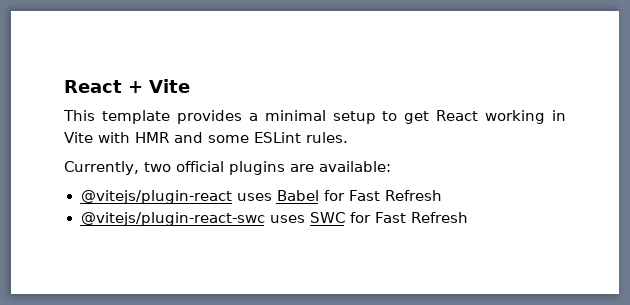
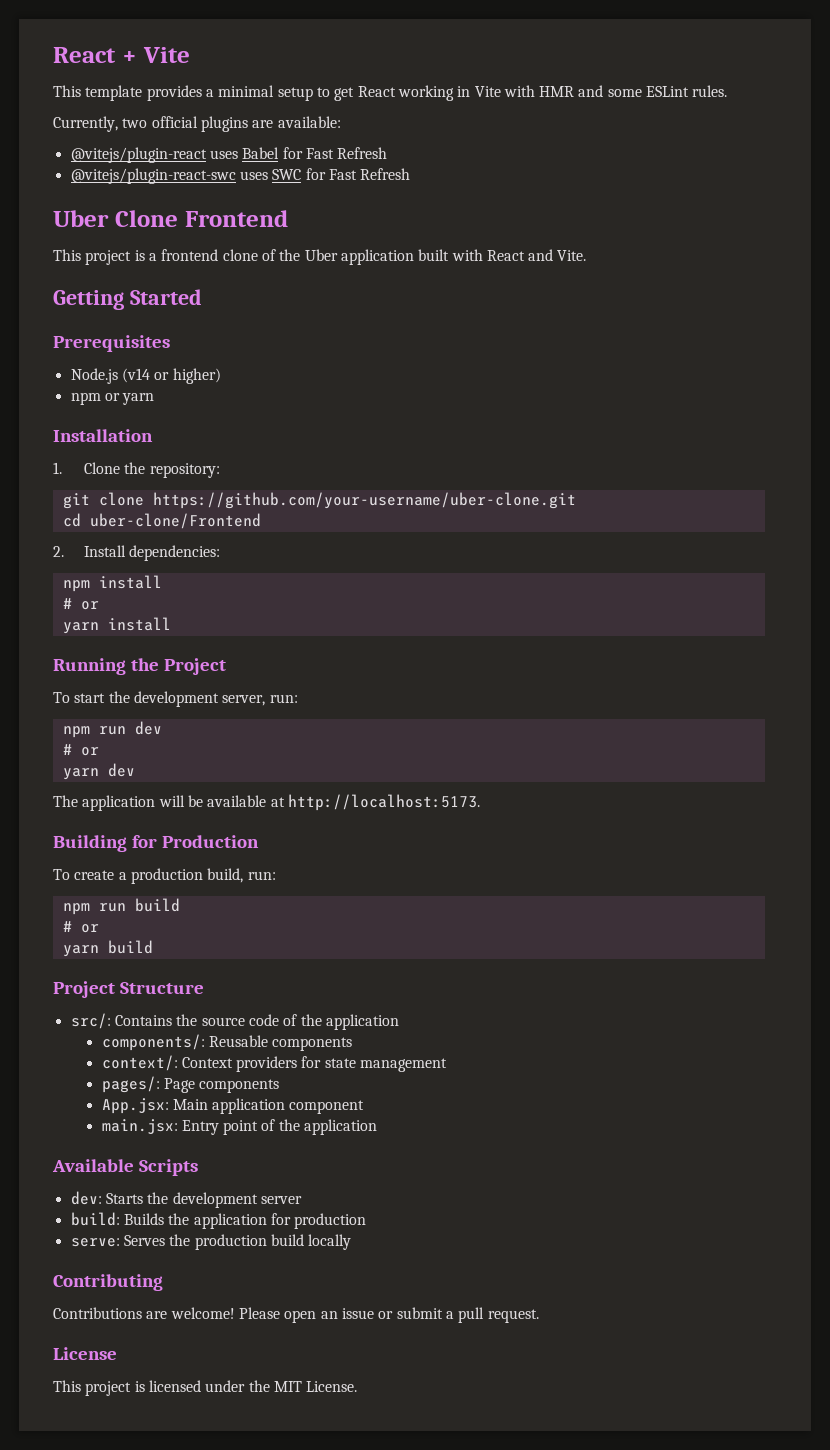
+ Uber Clone Frontend
+ This project is a frontend clone of the Uber application built with React and Vite.
+ Getting Started
+ Prerequisites
+ Node.js (v14 or higher)
+ npm or yarn
+ Installation
+ 1. Clone the repository:
+ git clone https://github.com/your-username/uber-clone.git
+ cd uber-clone/Frontend
+ 2. Install dependencies:
+ npm install
+ # or
+ yarn install
+ Running the Project
+ To start the development server, run:
+ npm run dev
+ # or
+ yarn dev
+ The application will be available at http://localhost:5173.
+ Building for Production
+ To create a production build, run:
+ npm run build
+ # or
+ yarn build
+ Project Structure
+ src/: Contains the source code of the application
+ components/: Reusable components
+ context/: Context providers for state management
+ pages/: Page components
+ App.jsx: Main application component
+ main.jsx: Entry point of the application
+ Available Scripts
+ dev: Starts the development server
+ build: Builds the application for production
+ serve: Serves the production build locally
+ Contributing
+ Contributions are welcome! Please open an issue or submit a pull request.
+ License
+ This project is licensed under the MIT License.

